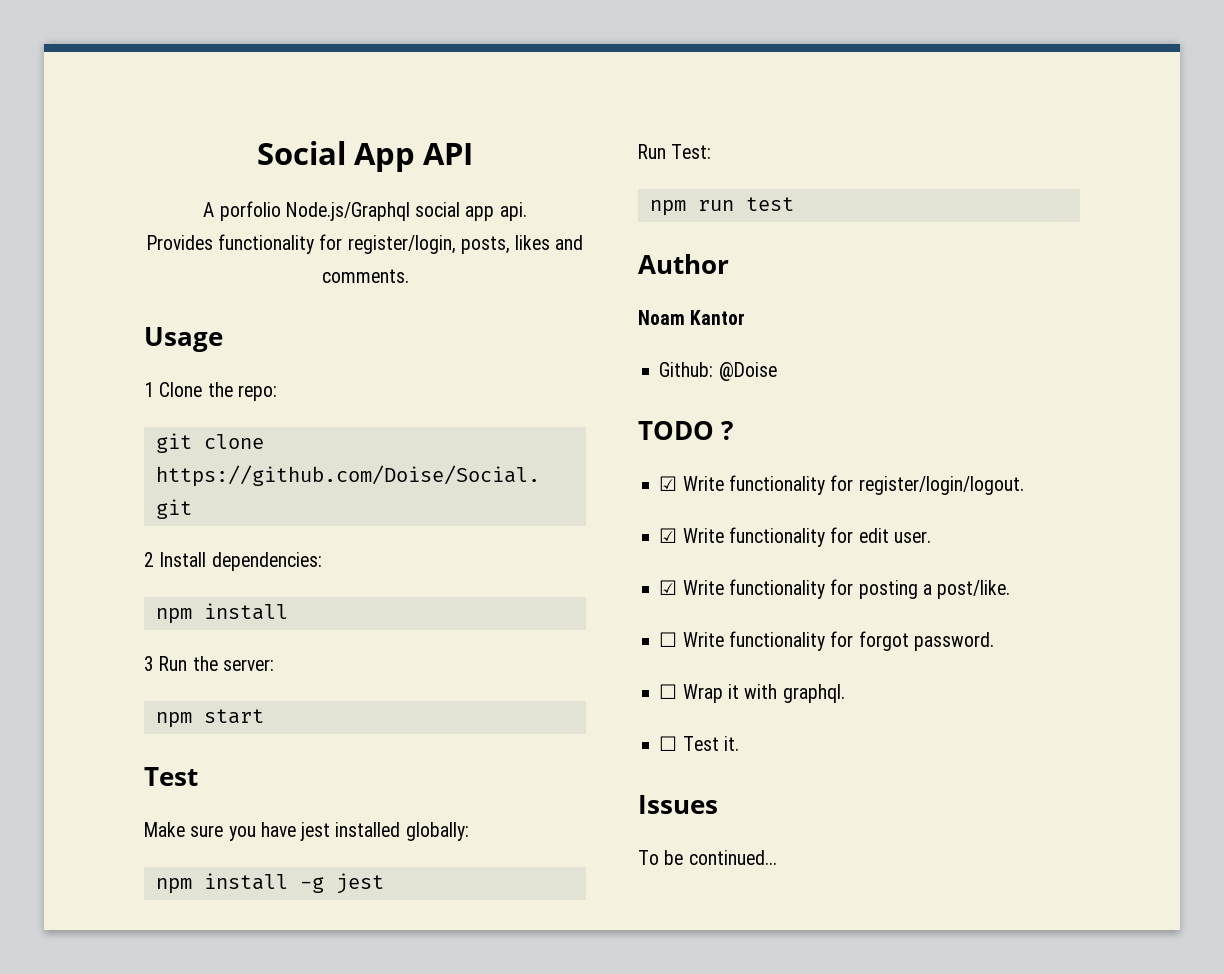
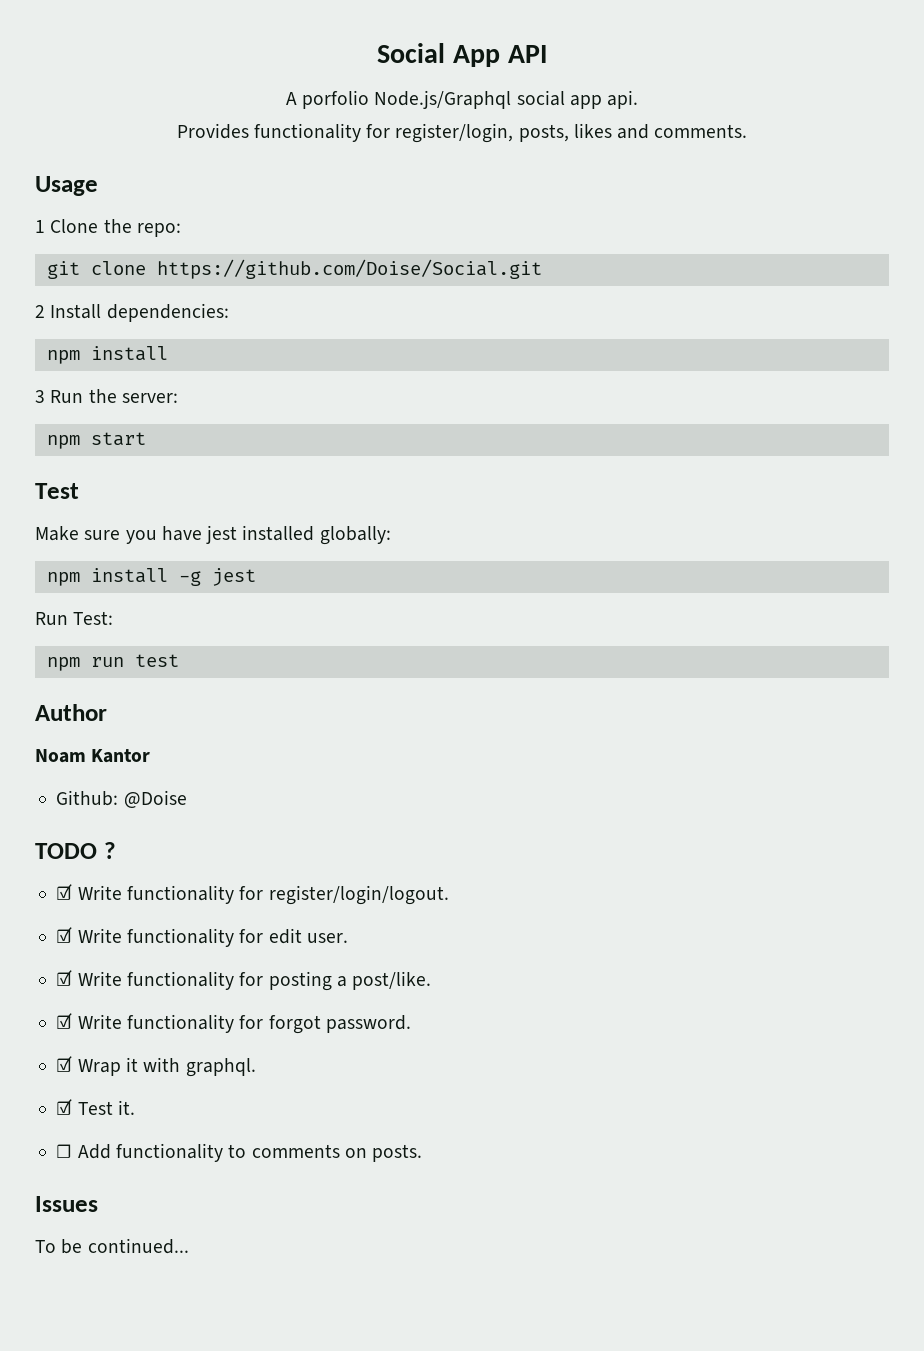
- ☐ Write functionality for forgot password.
+ ☑ Write functionality for forgot password.
- ☐ Wrap it with graphql.
+ ☑ Wrap it with graphql.
- ☐ Test it.
+ ☑ Test it.
+ ☐ Add functionality to comments on posts.

